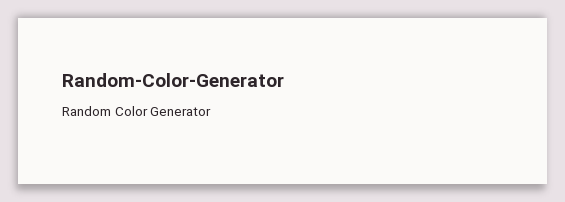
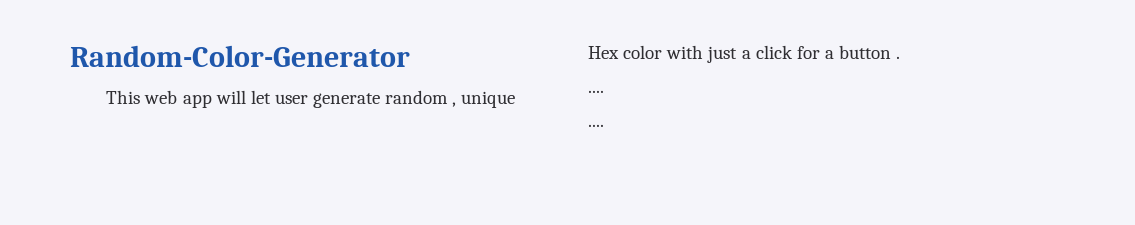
- Random Color Generator
+ This web app will let user generate random , unique Hex color with just a click for a button .
+ ....
+ ....

